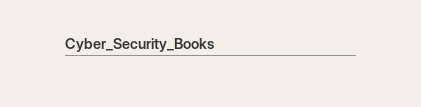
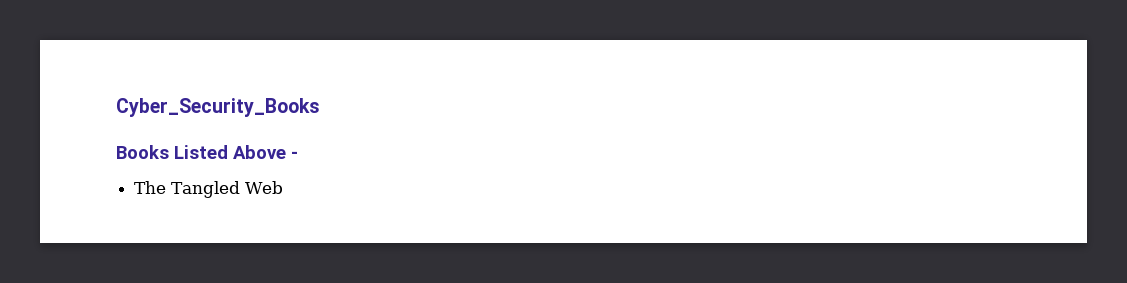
+ Books Listed Above -
+ The Tangled Web

